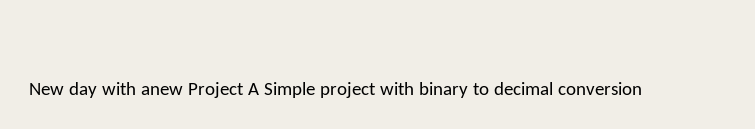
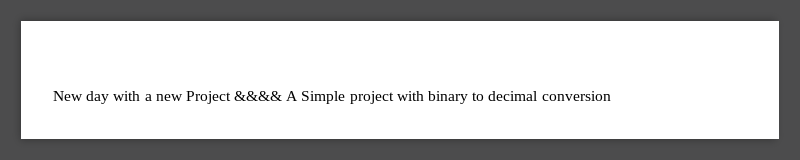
- New day with anew Project A Simple project with binary to decimal conversion
+ New day with a new Project &&&& A Simple project with binary to decimal conversion

